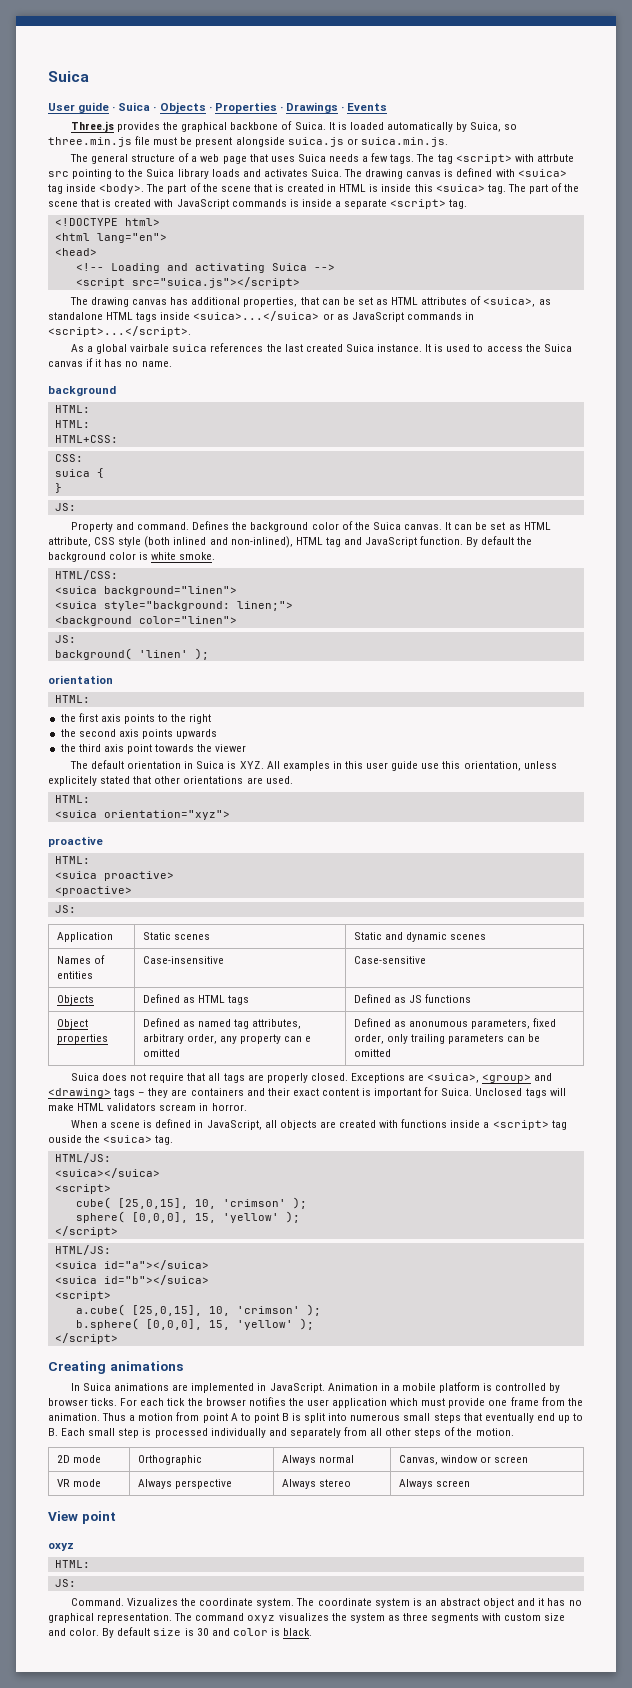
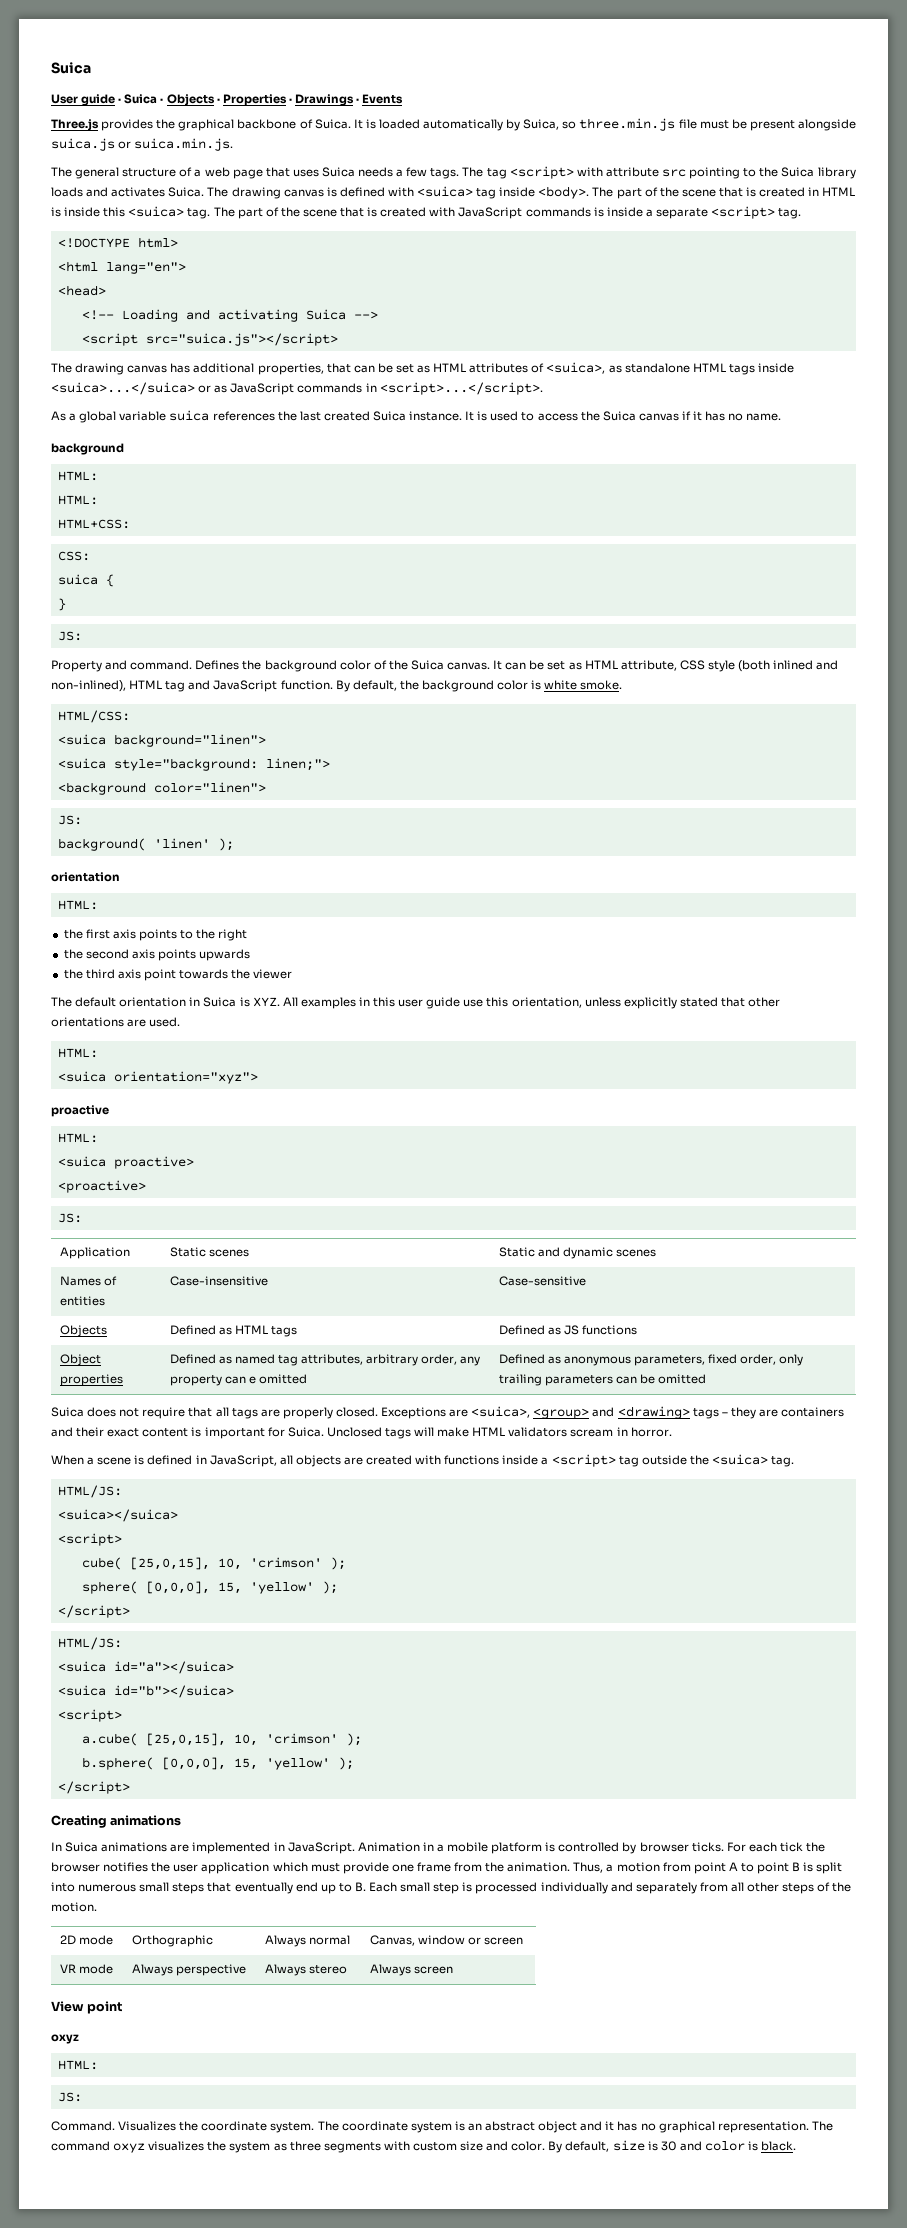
- The tag <script> with attrbute src pointing to the Suica library loads and activates Suica.
+ The tag <script> with attribute src pointing to the Suica library loads and activates Suica.
- As a global vairbale suica references the last created Suica instance.
+ As a global variable suica references the last created Suica instance.
- By default the background color is white smoke.
+ By default, the background color is white smoke.
- The default orientation in Suica is XYZ. All examples in this user guide use this orientation, unless explicitely stated that other orientations are used.
+ The default orientation in Suica is XYZ. All examples in this user guide use this orientation, unless explicitly stated that other orientations are used.
- Object properties | Defined as named tag attributes, arbitrary order, any property can e omitted | Defined as anonumous parameters, fixed order, only trailing parameters can be omitted
+ Object properties | Defined as named tag attributes, arbitrary order, any property can e omitted | Defined as anonymous parameters, fixed order, only trailing parameters can be omitted
- When a scene is defined in JavaScript, all objects are created with functions inside a <script> tag ouside the <suica> tag.
+ When a scene is defined in JavaScript, all objects are created with functions inside a <script> tag outside the <suica> tag.
- Thus a motion from point A to point B is split into numerous small steps that eventually end up to B. Each small step is processed individually and separately from all other steps of the motion.
+ Thus, a motion from point A to point B is split into numerous small steps that eventually end up to B. Each small step is processed individually and separately from all other steps of the motion.
- Vizualizes the coordinate system.
+ Visualizes the coordinate system.
- By default size is 30 and color is black.
+ By default, size is 30 and color is black.

